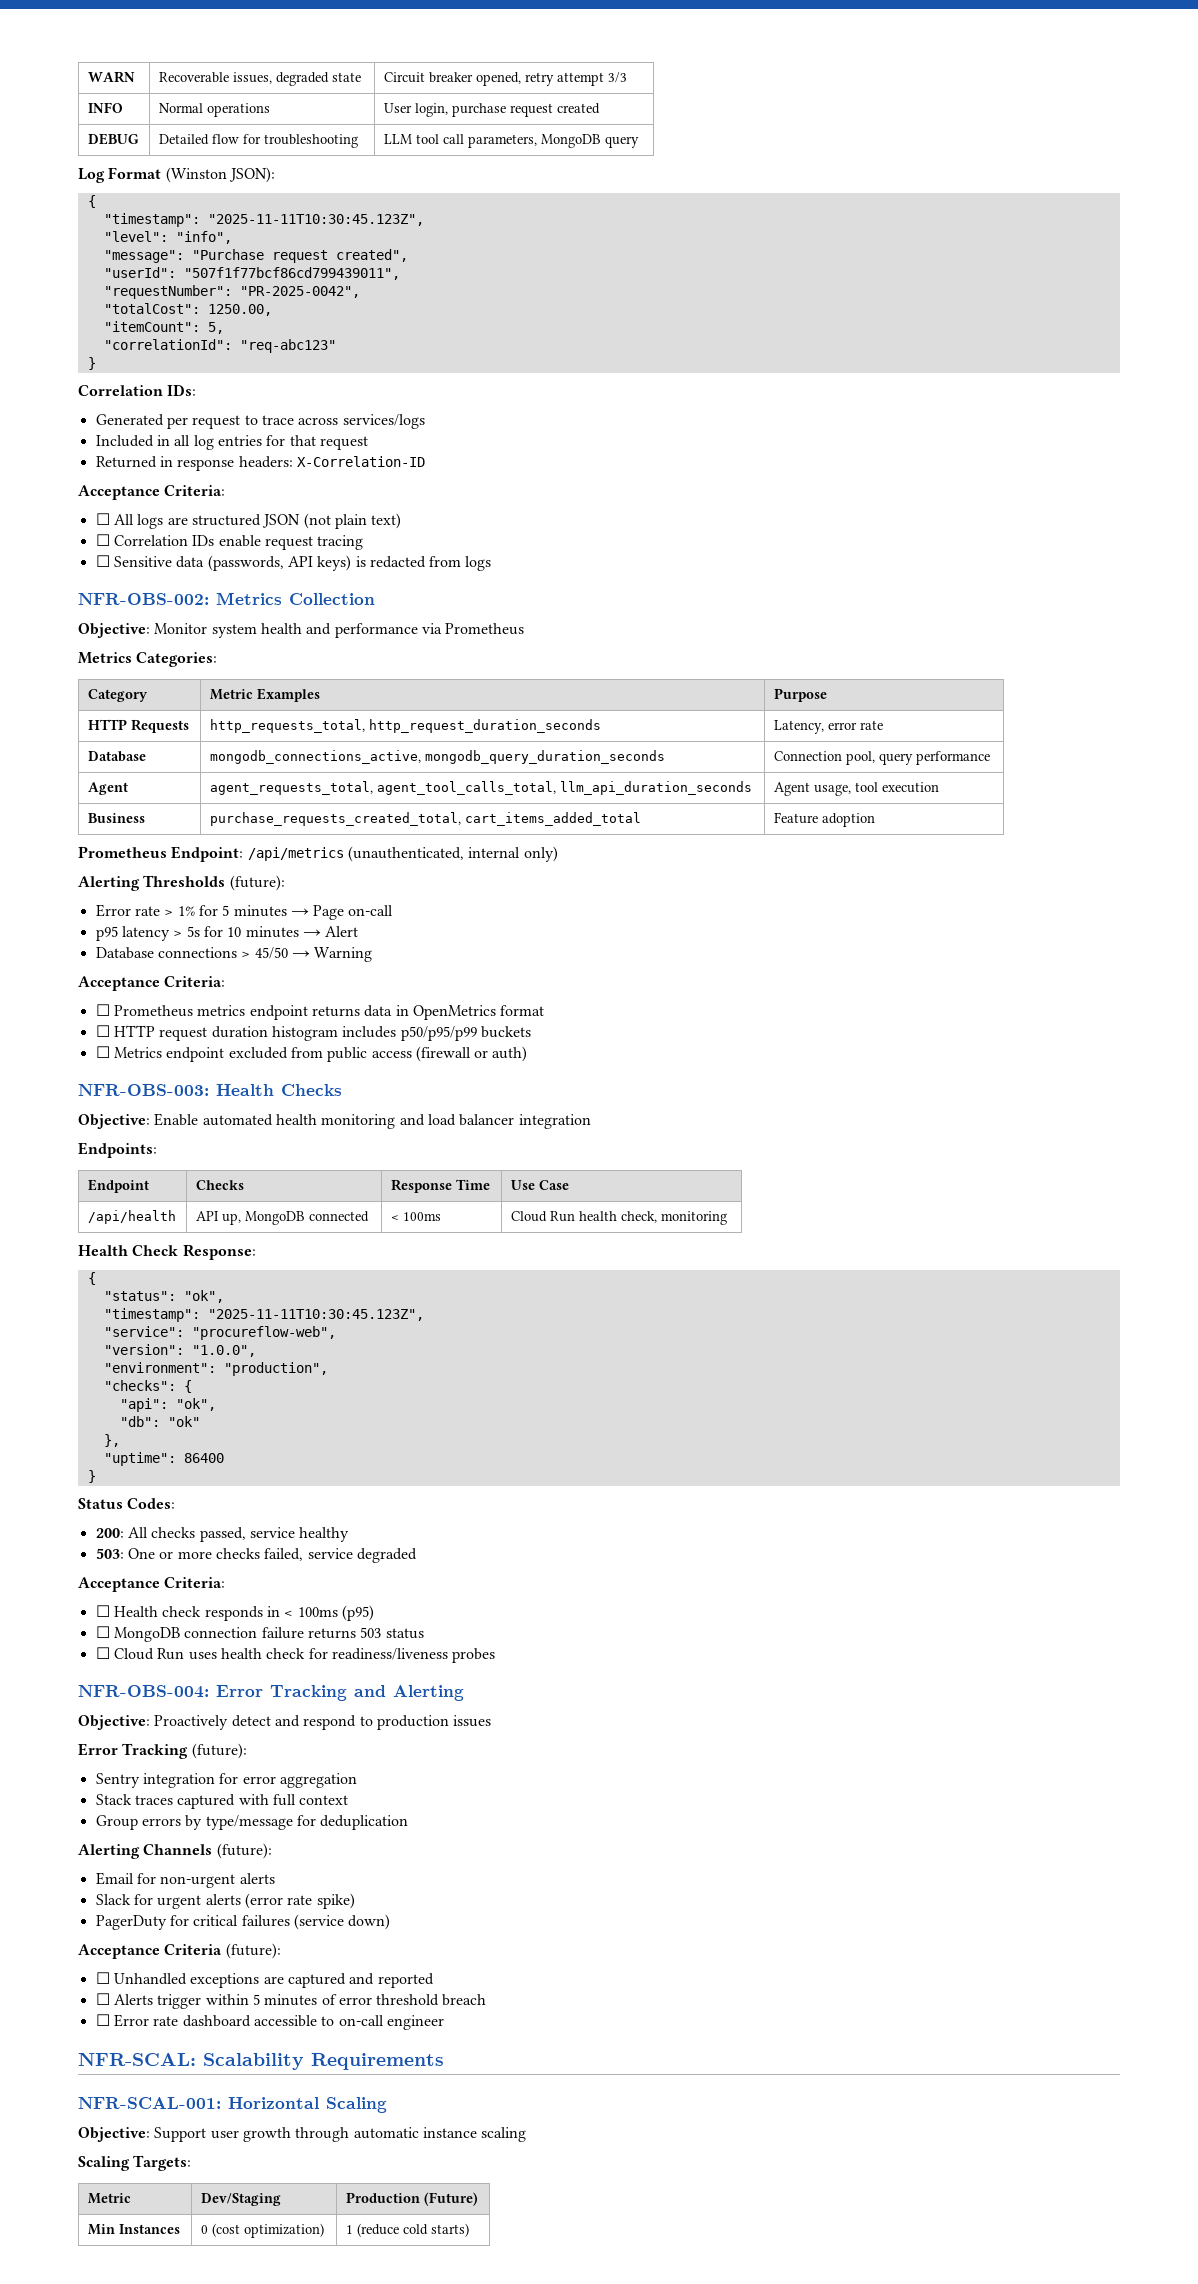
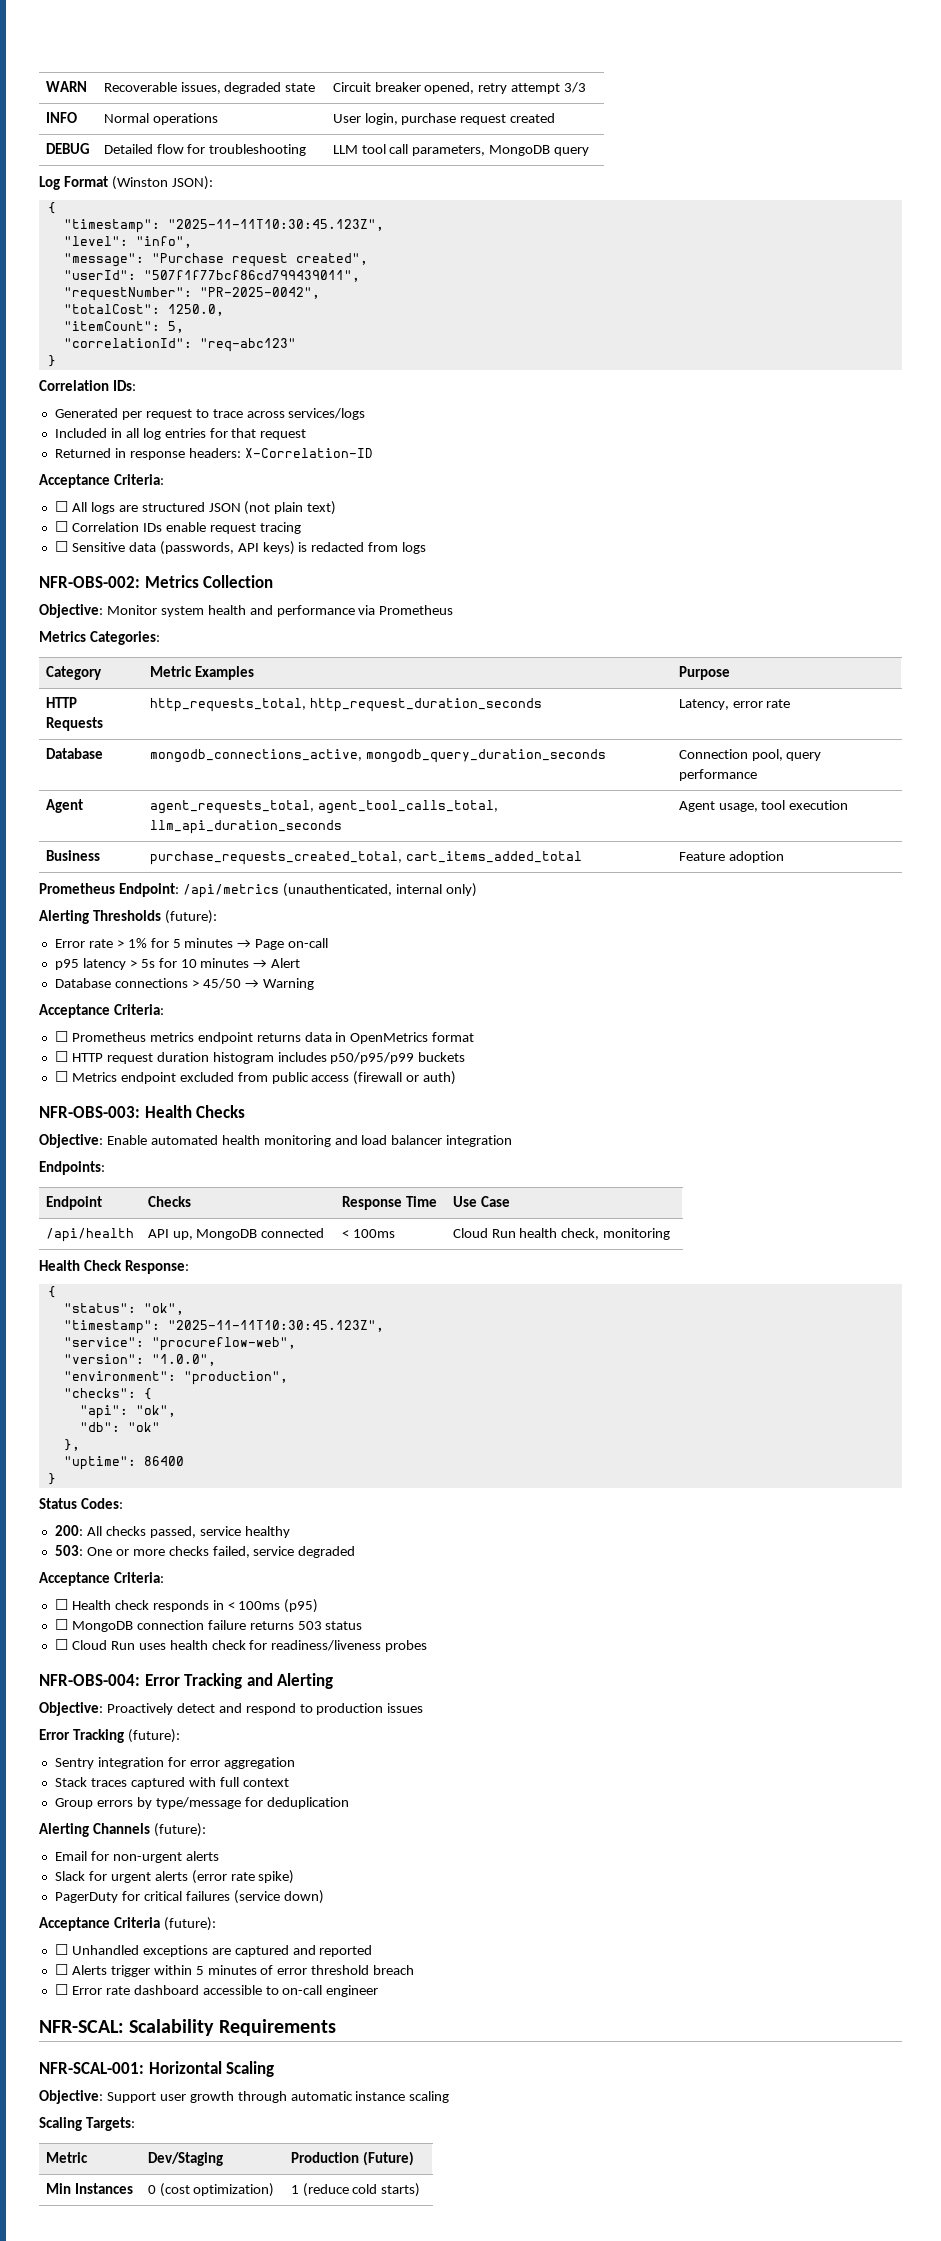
- "totalCost": 1250.00,
+ "totalCost": 1250.0,

